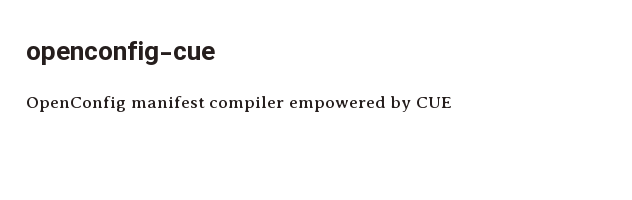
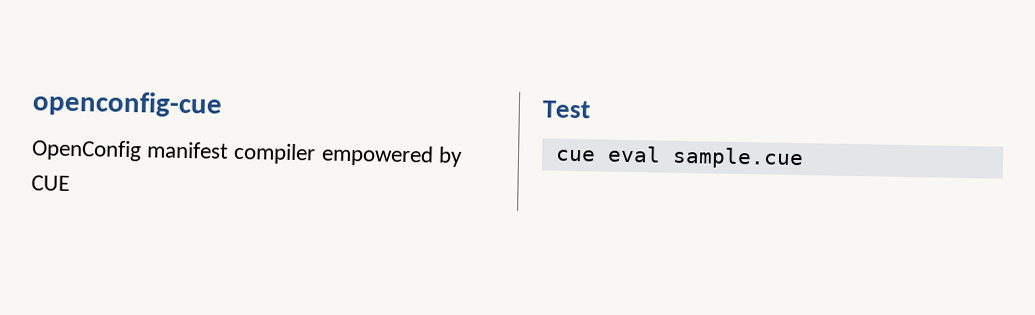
+ Test
+ cue eval sample.cue

